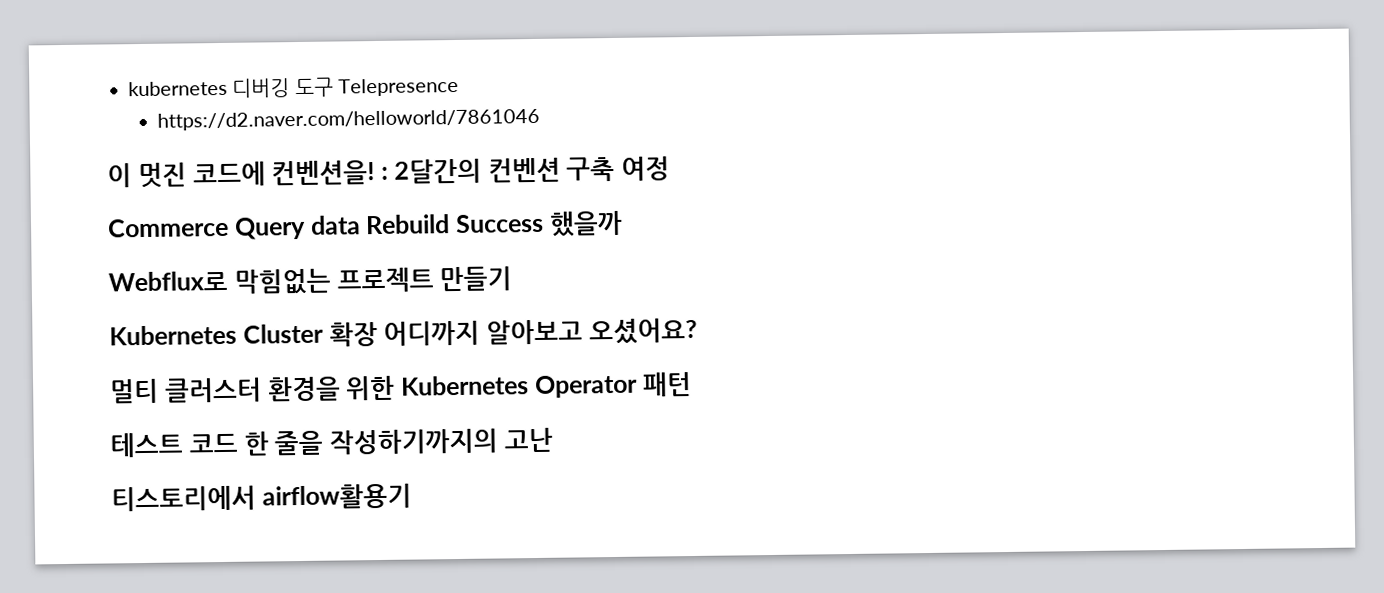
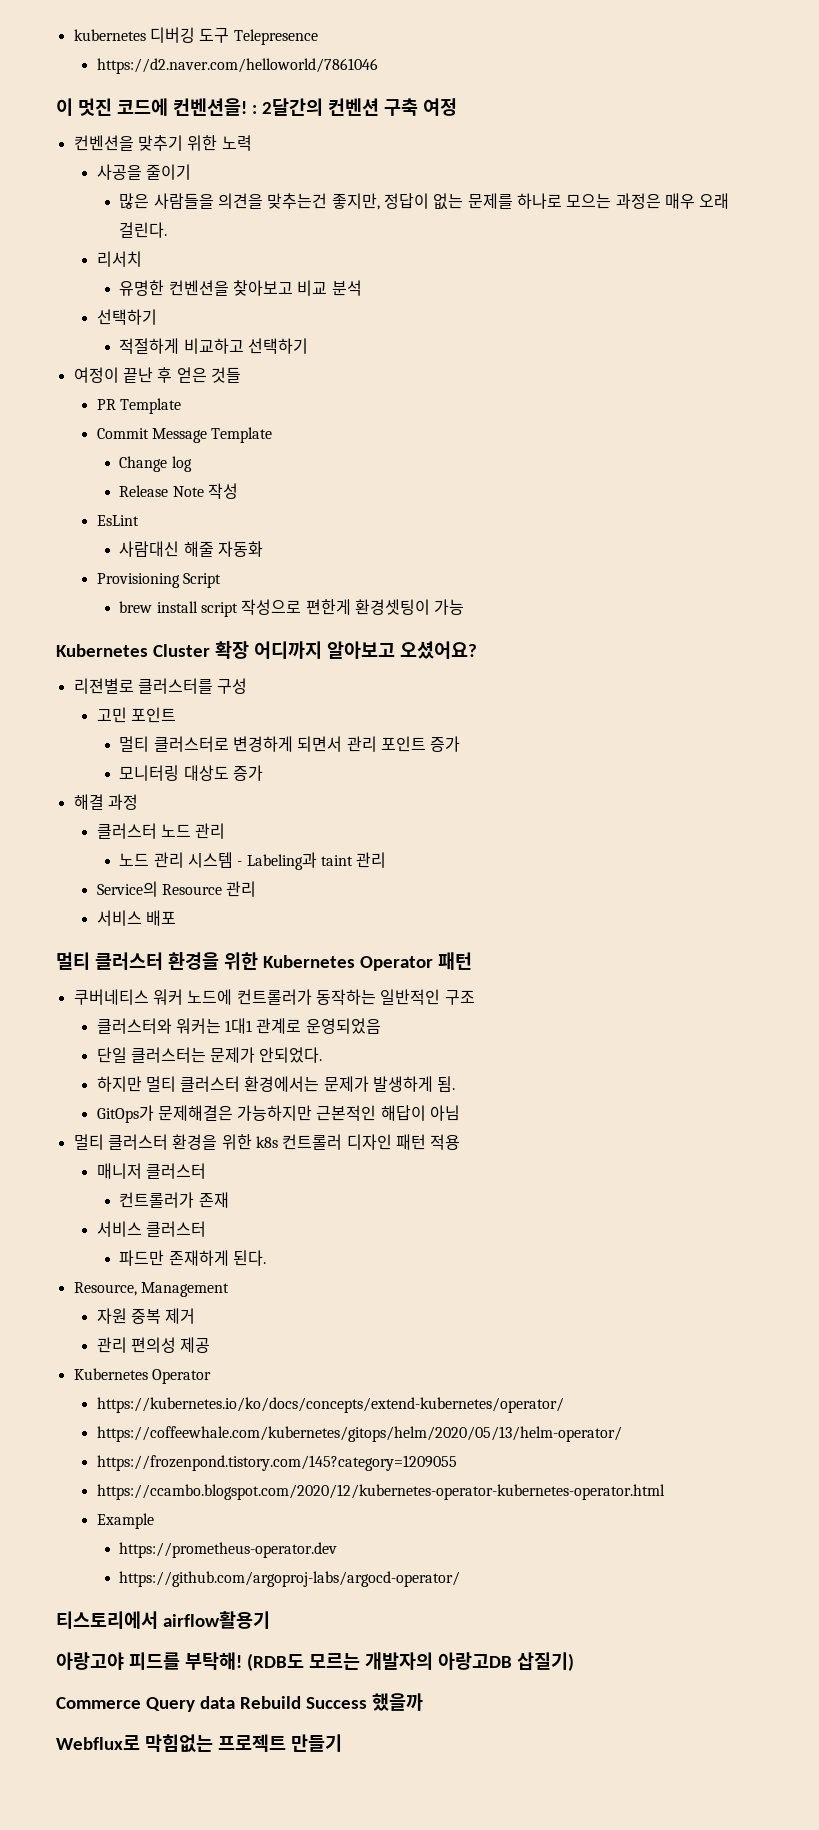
+ 컨벤션을 맞추기 위한 노력
+ 사공을 줄이기
+ 많은 사람들을 의견을 맞추는건 좋지만, 정답이 없는 문제를 하나로 모으는 과정은 매우 오래 걸린다.
+ 리서치
+ 유명한 컨벤션을 찾아보고 비교 분석
+ 선택하기
+ 적절하게 비교하고 선택하기
+ 여정이 끝난 후 얻은 것들
+ PR Template
+ Commit Message Template
+ Change log
+ Release Note 작성
+ EsLint
+ 사람대신 해줄 자동화
+ Provisioning Script
+ brew install script 작성으로 편한게 환경셋팅이 가능
+ Kubernetes Cluster 확장 어디까지 알아보고 오셨어요?
+ 리젼별로 클러스터를 구성
+ 고민 포인트
+ 멀티 클러스터로 변경하게 되면서 관리 포인트 증가
+ 모니터링 대상도 증가
+ 해결 과정
+ 클러스터 노드 관리
+ 노드 관리 시스템 - Labeling과 taint 관리
+ Service의 Resource 관리
+ 서비스 배포
+ 멀티 클러스터 환경을 위한 Kubernetes Operator 패턴
+ 쿠버네티스 워커 노드에 컨트롤러가 동작하는 일반적인 구조
+ 클러스터와 워커는 1대1 관계로 운영되었음
+ 단일 클러스터는 문제가 안되었다.
+ 하지만 멀티 클러스터 환경에서는 문제가 발생하게 됨.
+ GitOps가 문제해결은 가능하지만 근본적인 해답이 아님
+ 멀티 클러스터 환경을 위한 k8s 컨트롤러 디자인 패턴 적용
+ 매니저 클러스터
+ 컨트롤러가 존재
+ 서비스 클러스터
+ 파드만 존재하게 된다.
+ Resource, Management
+ 자원 중복 제거
+ 관리 편의성 제공
+ Kubernetes Operator
+ https://kubernetes.io/ko/docs/concepts/extend-kubernetes/operator/
+ https://coffeewhale.com/kubernetes/gitops/helm/2020/05/13/helm-operator/
+ https://frozenpond.tistory.com/145?category=1209055
+ https://ccambo.blogspot.com/2020/12/kubernetes-operator-kubernetes-operator.html
+ Example
+ https://prometheus-operator.dev
+ https://github.com/argoproj-labs/argocd-operator/
+ 티스토리에서 airflow활용기
+ 아랑고야 피드를 부탁해! (RDB도 모르는 개발자의 아랑고DB 삽질기)
- Kubernetes Cluster 확장 어디까지 알아보고 오셨어요?
- 멀티 클러스터 환경을 위한 Kubernetes Operator 패턴
- 테스트 코드 한 줄을 작성하기까지의 고난
- 티스토리에서 airflow활용기

